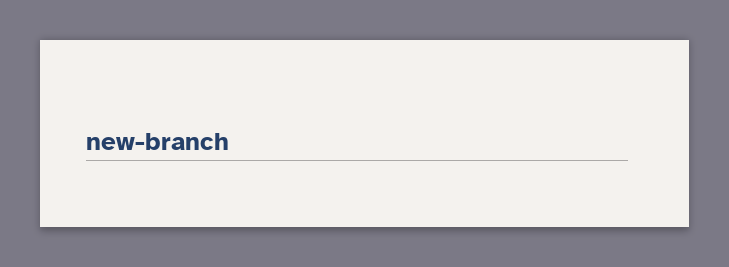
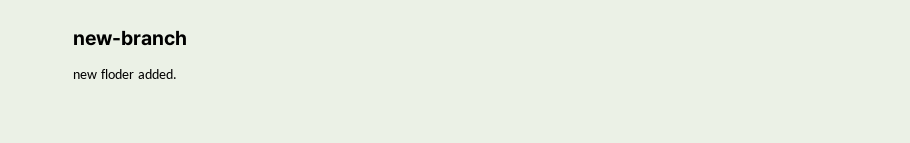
+ new floder added.

